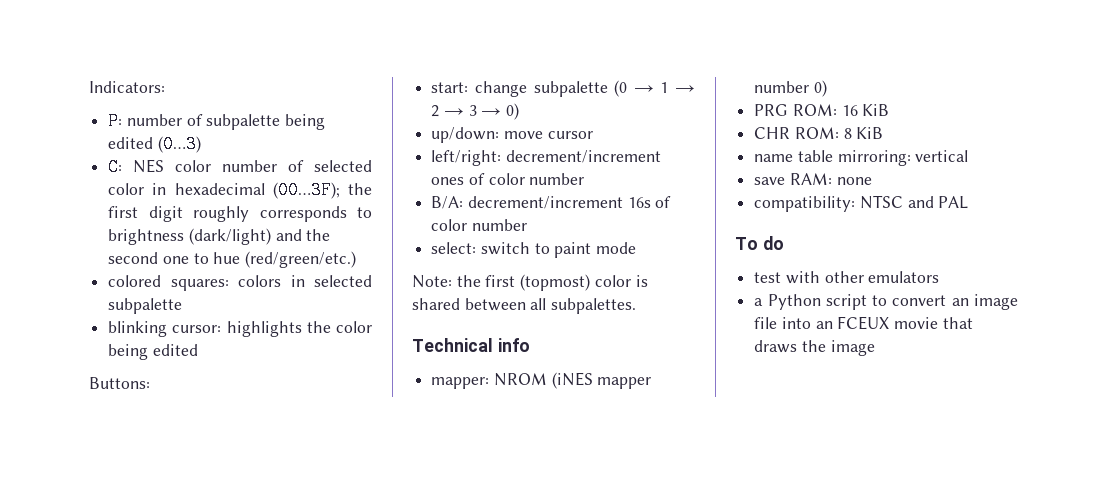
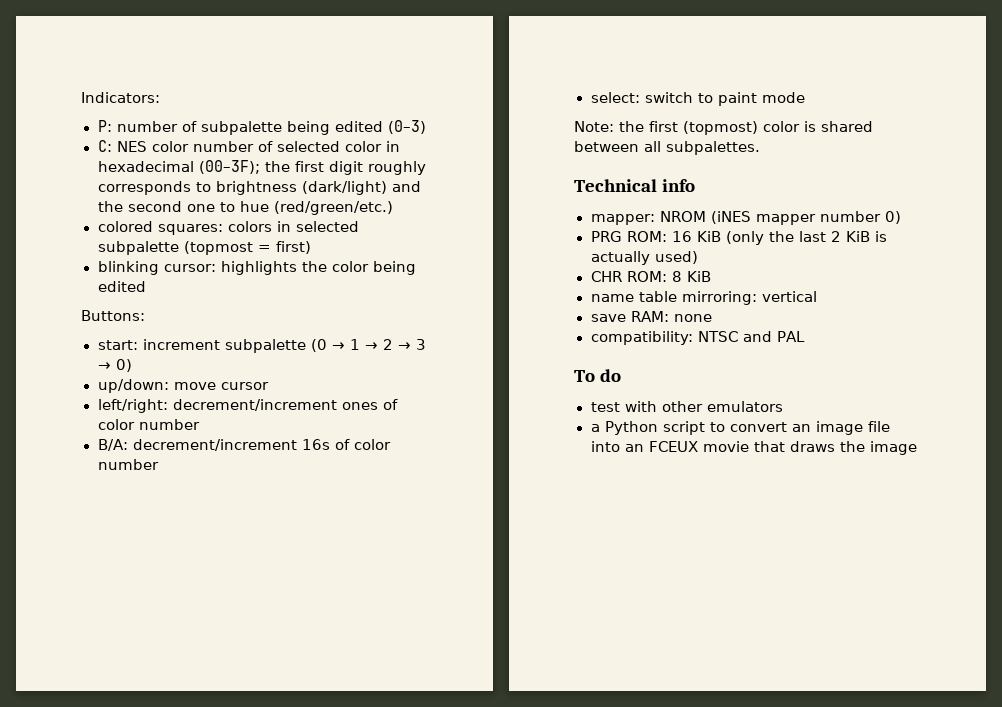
- P: number of subpalette being edited (0…3)
+ P: number of subpalette being edited (0–3)
- C: NES color number of selected color in hexadecimal (00…3F); the first digit roughly corresponds to brightness (dark/light) and the second one to hue (red/green/etc.)
+ C: NES color number of selected color in hexadecimal (00–3F); the first digit roughly corresponds to brightness (dark/light) and the second one to hue (red/green/etc.)
- colored squares: colors in selected subpalette
+ colored squares: colors in selected subpalette (topmost = first)
- start: change subpalette (0 → 1 → 2 → 3 → 0)
+ start: increment subpalette (0 → 1 → 2 → 3 → 0)
- PRG ROM: 16 KiB
+ PRG ROM: 16 KiB (only the last 2 KiB is actually used)

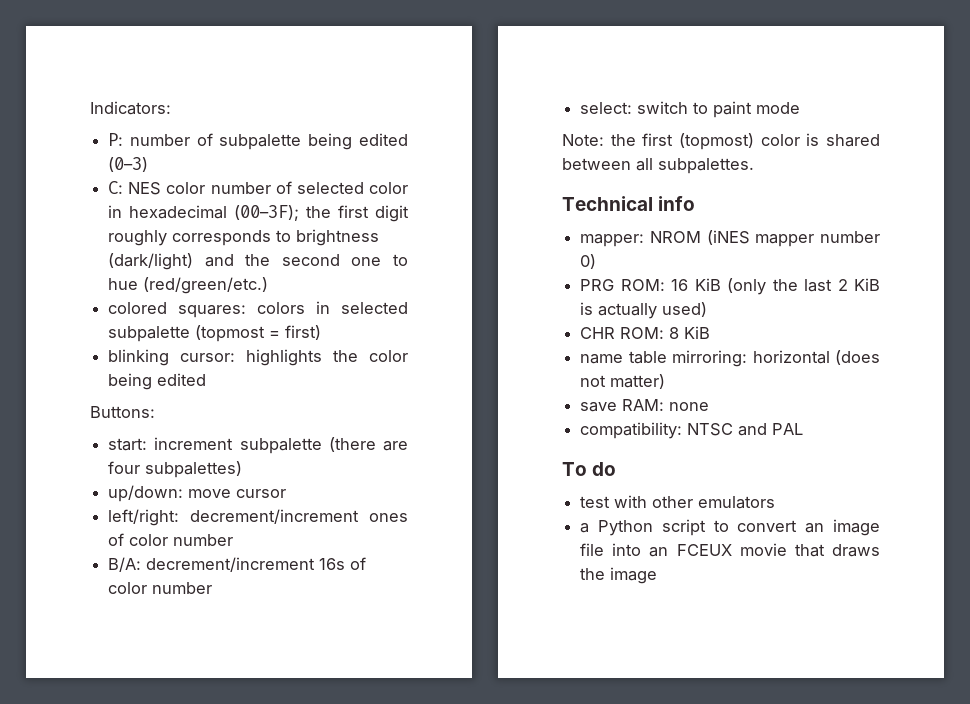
- start: increment subpalette (0 → 1 → 2 → 3 → 0)
+ start: increment subpalette (there are four subpalettes)
- name table mirroring: vertical
+ name table mirroring: horizontal (does not matter)

